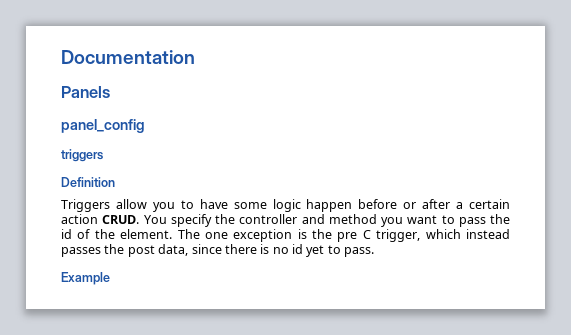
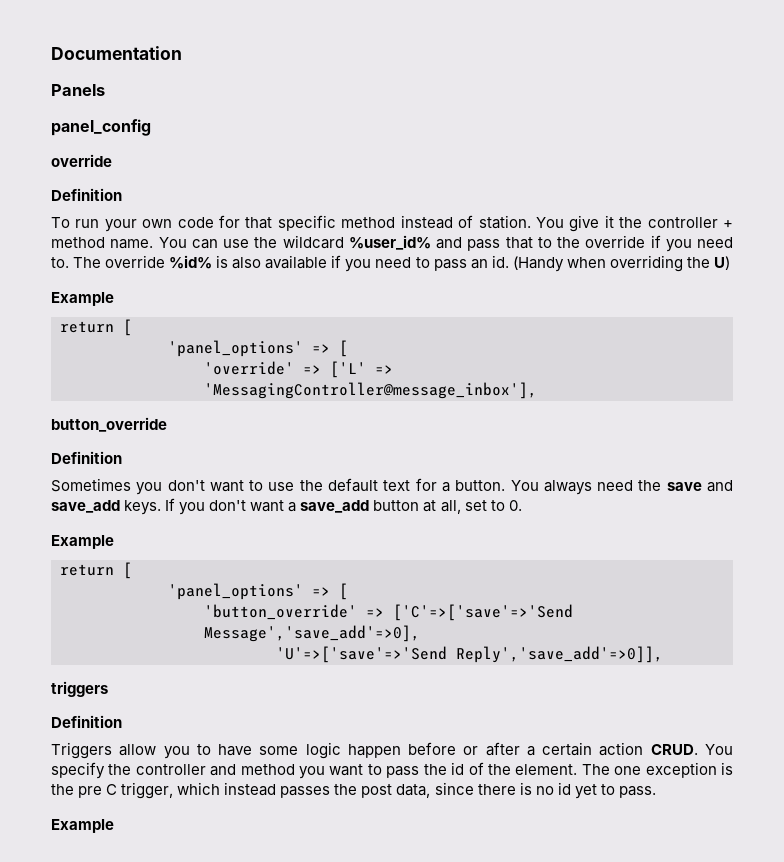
  panel_config
+ override
+ Definition
+ To run your own code for that specific method instead of station. You give it the controller + method name. You can use the wildcard %user_id% and pass that to the override if you need to. The override %id% is also available if you need to pass an id. (Handy when overriding the U)
+ Example
+ return [
+ 'panel_options' => [
+ 'override' => ['L' => 'MessagingController@message_inbox'],
+ button_override
+ Definition
+ Sometimes you don't want to use the default text for a button. You always need the save and save_add keys. If you don't want a save_add button at all, set to 0.
+ Example
+ return [
+ 'panel_options' => [
+ 'button_override' => ['C'=>['save'=>'Send Message','save_add'=>0],
+ 'U'=>['save'=>'Send Reply','save_add'=>0]],

